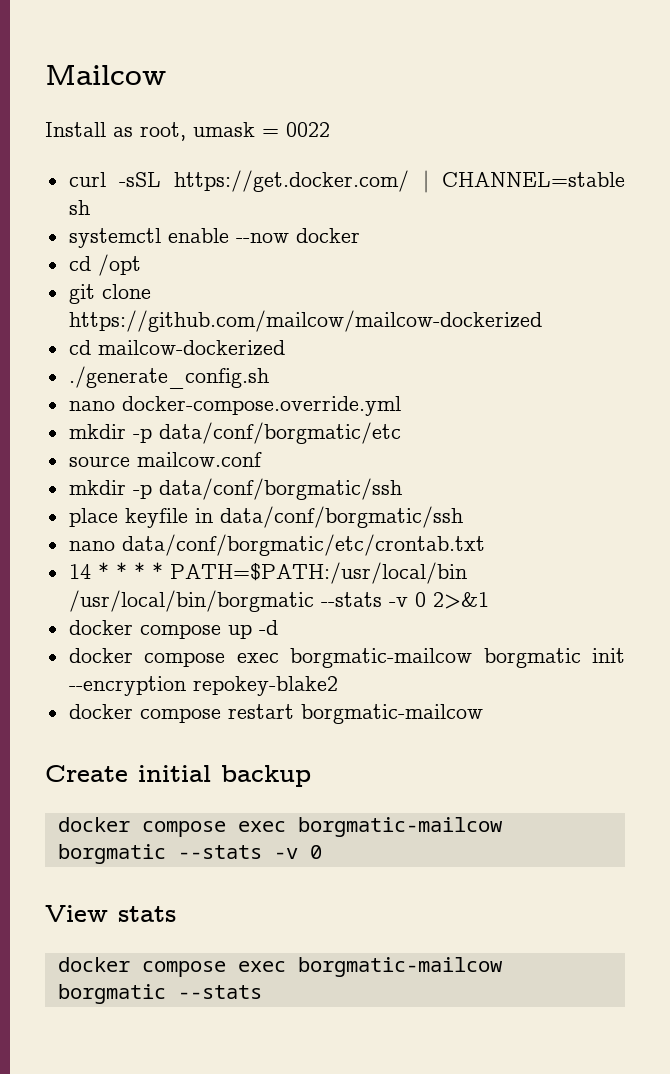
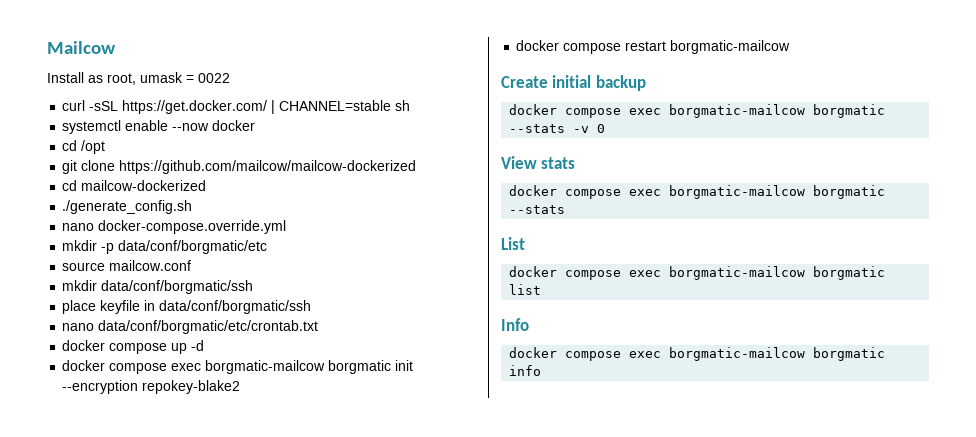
- mkdir -p data/conf/borgmatic/ssh
+ mkdir data/conf/borgmatic/ssh
- 14 * * * * PATH=$PATH:/usr/local/bin /usr/local/bin/borgmatic --stats -v 0 2>&1
+ List
+ docker compose exec borgmatic-mailcow borgmatic list
+ Info
+ docker compose exec borgmatic-mailcow borgmatic info

